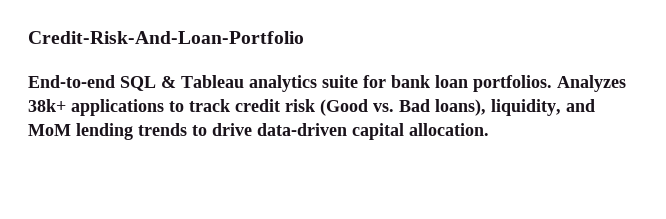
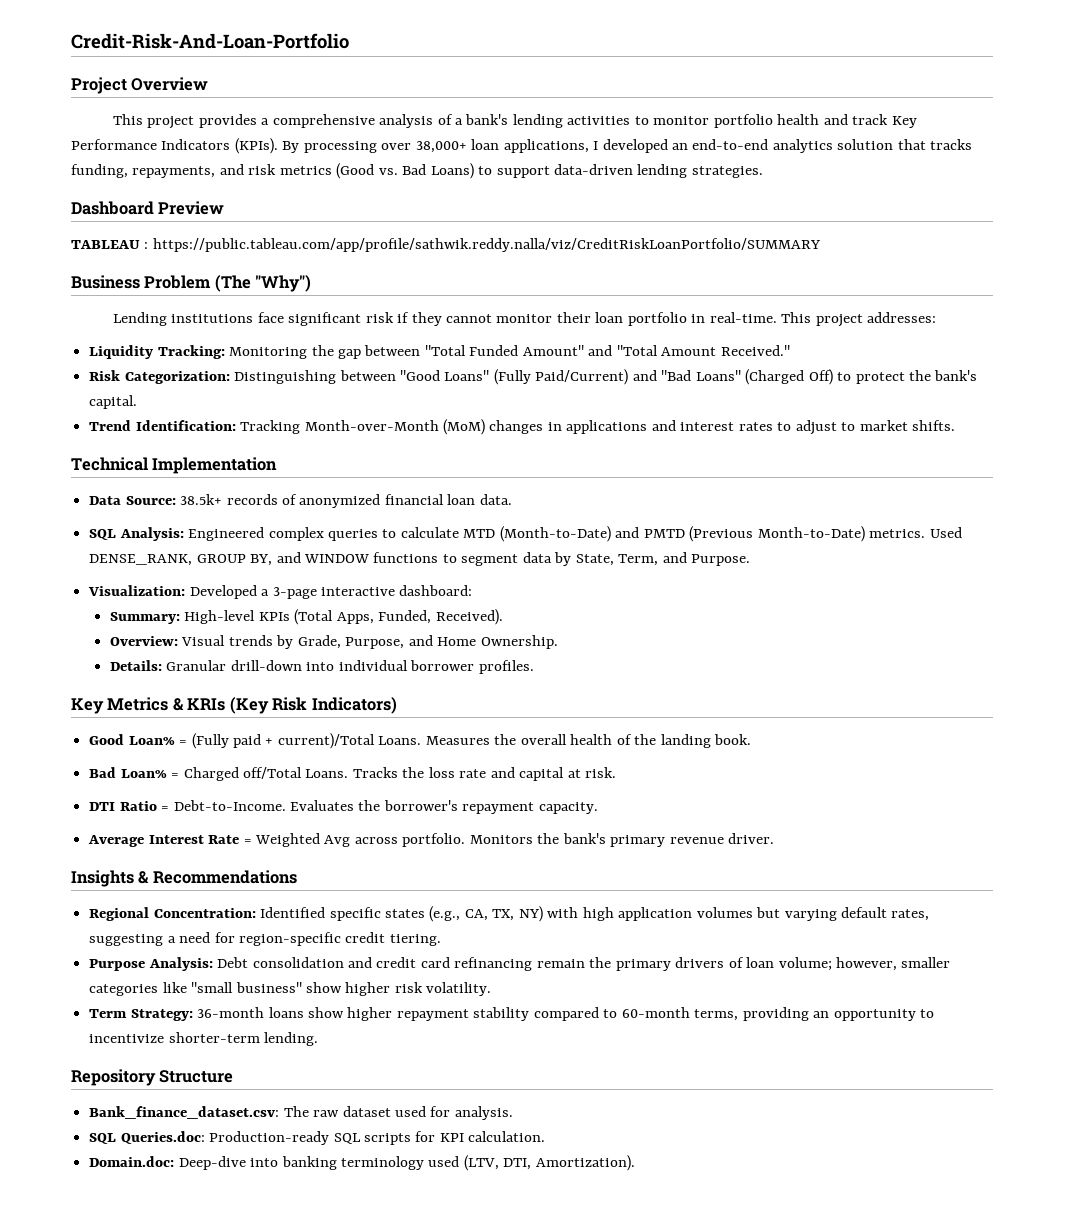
- End-to-end SQL & Tableau analytics suite for bank loan portfolios. Analyzes 38k+ applications to track credit risk (Good vs. Bad loans), liquidity, and MoM lending trends to drive data-driven capital allocation.
+ Project Overview
+ This project provides a comprehensive analysis of a bank's lending activities to monitor portfolio health and track Key Performance Indicators (KPIs). By processing over 38,000+ loan applications, I developed an end-to-end analytics solution that tracks funding, repayments, and risk metrics (Good vs. Bad Loans) to support data-driven lending strategies.
+ Dashboard Preview
+ TABLEAU : https://public.tableau.com/app/profile/sathwik.reddy.nalla/viz/CreditRiskLoanPortfolio/SUMMARY
+ Business Problem (The "Why")
+ Lending institutions face significant risk if they cannot monitor their loan portfolio in real-time. This project addresses:
+ Liquidity Tracking: Monitoring the gap between "Total Funded Amount" and "Total Amount Received."
+ Risk Categorization: Distinguishing between "Good Loans" (Fully Paid/Current) and "Bad Loans" (Charged Off) to protect the bank's capital.
+ Trend Identification: Tracking Month-over-Month (MoM) changes in applications and interest rates to adjust to market shifts.
+ Technical Implementation
+ Data Source: 38.5k+ records of anonymized financial loan data.
+ SQL Analysis: Engineered complex queries to calculate MTD (Month-to-Date) and PMTD (Previous Month-to-Date) metrics. Used DENSE_RANK, GROUP BY, and WINDOW functions to segment data by State, Term, and Purpose.
+ Visualization: Developed a 3-page interactive dashboard:
+ Summary: High-level KPIs (Total Apps, Funded, Received).
+ Overview: Visual trends by Grade, Purpose, and Home Ownership.
+ Details: Granular drill-down into individual borrower profiles.
+ Key Metrics & KRIs (Key Risk Indicators)
+ Good Loan% = (Fully paid + current)/Total Loans. Measures the overall health of the landing book.
+ Bad Loan% = Charged off/Total Loans. Tracks the loss rate and capital at risk.
+ DTI Ratio = Debt-to-Income. Evaluates the borrower's repayment capacity.
+ Average Interest Rate = Weighted Avg across portfolio. Monitors the bank's primary revenue driver.
+ Insights & Recommendations
+ Regional Concentration: Identified specific states (e.g., CA, TX, NY) with high application volumes but varying default rates, suggesting a need for region-specific credit tiering.
+ Purpose Analysis: Debt consolidation and credit card refinancing remain the primary drivers of loan volume; however, smaller categories like "small business" show higher risk volatility.
+ Term Strategy: 36-month loans show higher repayment stability compared to 60-month terms, providing an opportunity to incentivize shorter-term lending.
+ Repository Structure
+ Bank_finance_dataset.csv: The raw dataset used for analysis.
+ SQL Queries.doc: Production-ready SQL scripts for KPI calculation.
+ Domain.doc: Deep-dive into banking terminology used (LTV, DTI, Amortization).

